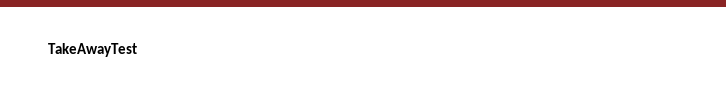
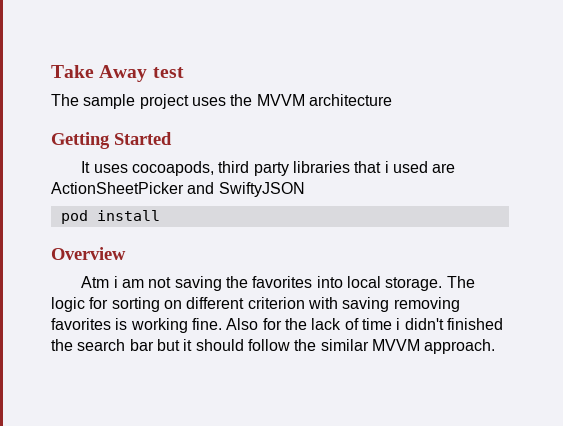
- TakeAwayTest
+ Take Away test
+ The sample project uses the MVVM architecture
+ Getting Started
+ It uses cocoapods, third party libraries that i used are ActionSheetPicker and SwiftyJSON
+ pod install
+ Overview
+ Atm i am not saving the favorites into local storage. The logic for sorting on different criterion with saving removing favorites is working fine. Also for the lack of time i didn't finished the search bar but it should follow the similar MVVM approach.

